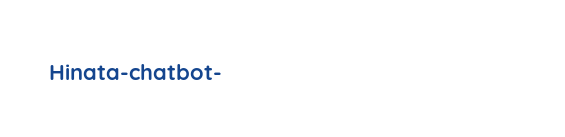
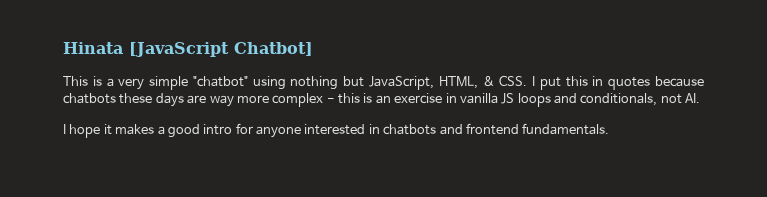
- Hinata-chatbot-
+ Hinata [JavaScript Chatbot]
+ This is a very simple "chatbot" using nothing but JavaScript, HTML, & CSS. I put this in quotes because chatbots these days are way more complex - this is an exercise in vanilla JS loops and conditionals, not AI.
+ I hope it makes a good intro for anyone interested in chatbots and frontend fundamentals.

